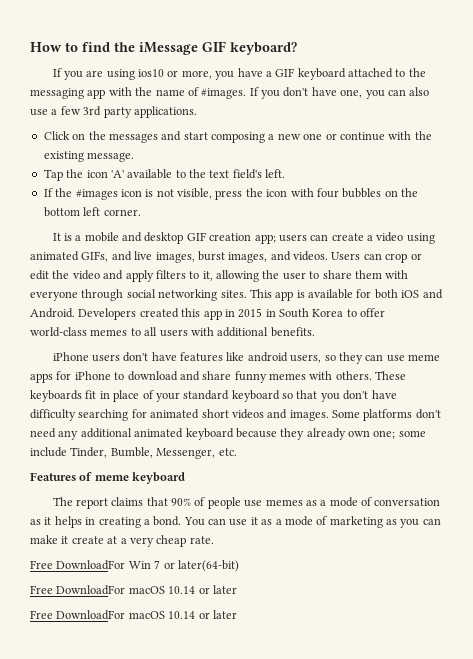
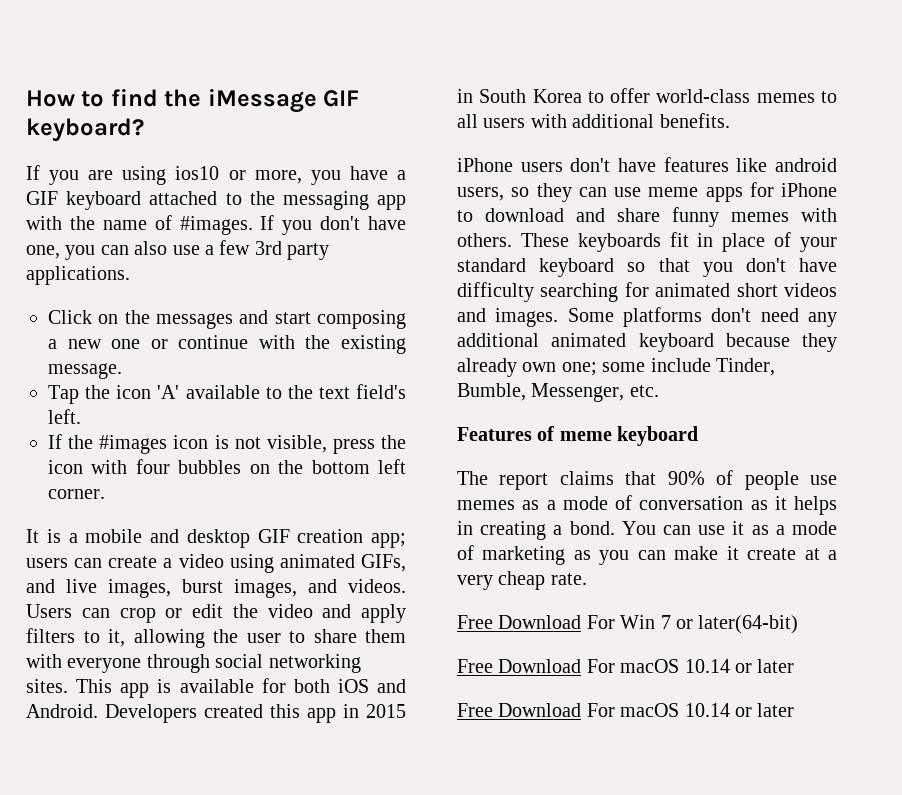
- Free DownloadFor Win 7 or later(64-bit)
- Free DownloadFor macOS 10.14 or later
- Free DownloadFor macOS 10.14 or later
+ Free Download For Win 7 or later(64-bit)
+ Free Download For macOS 10.14 or later
+ Free Download For macOS 10.14 or later

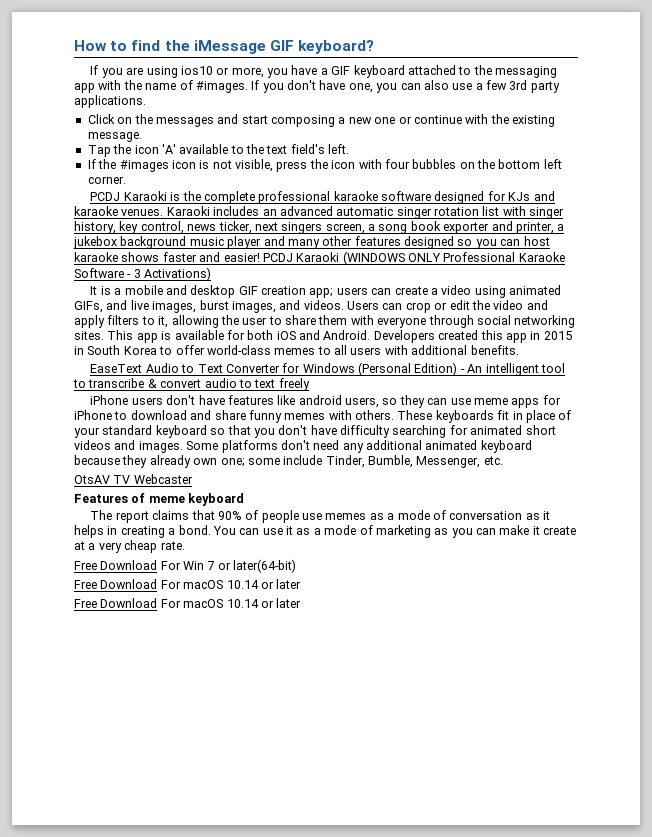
+ PCDJ Karaoki is the complete professional karaoke software designed for KJs and karaoke venues. Karaoki includes an advanced automatic singer rotation list with singer history, key control, news ticker, next singers screen, a song book exporter and printer, a jukebox background music player and many other features designed so you can host karaoke shows faster and easier! PCDJ Karaoki (WINDOWS ONLY Professional Karaoke Software - 3 Activations)
+ EaseText Audio to Text Converter for Windows (Personal Edition) - An intelligent tool to transcribe & convert audio to text freely
+ OtsAV TV Webcaster

